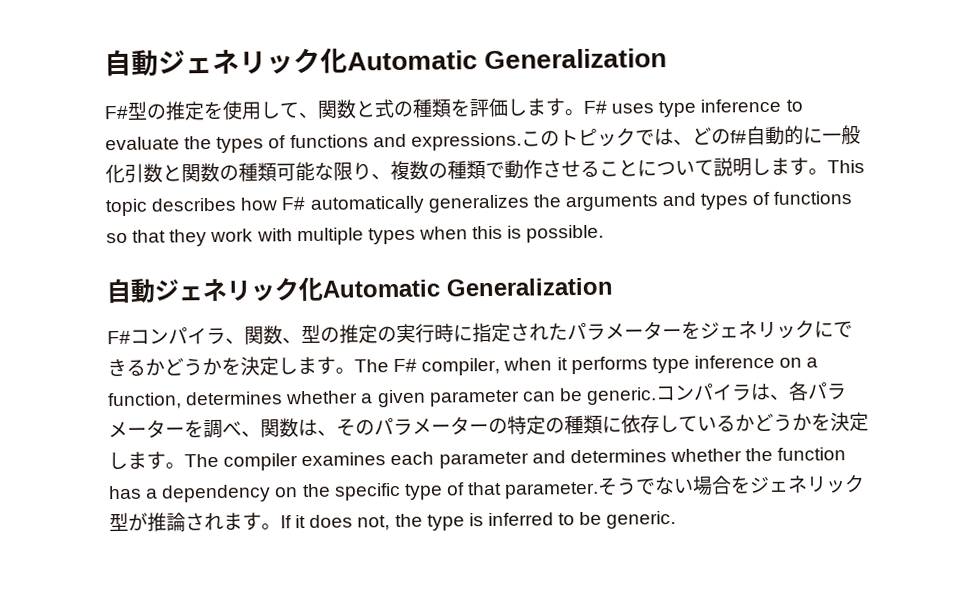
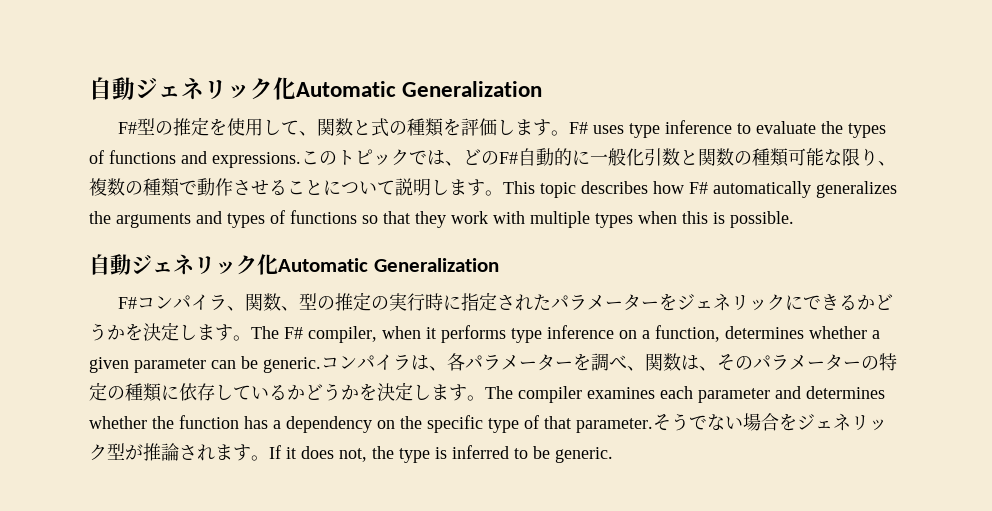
- このトピックでは、どのf#自動的に一般化引数と関数の種類可能な限り、複数の種類で動作させることについて説明します。
+ このトピックでは、どのF#自動的に一般化引数と関数の種類可能な限り、複数の種類で動作させることについて説明します。

